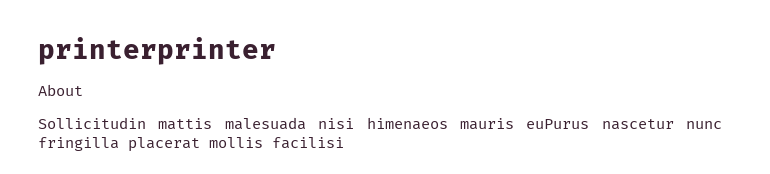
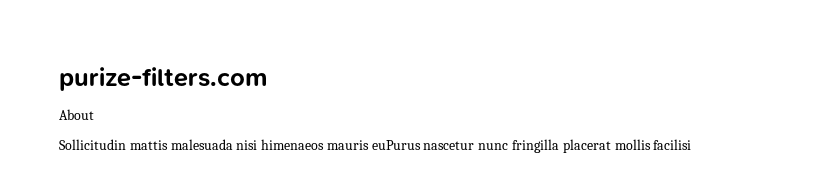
- printerprinter
+ purize-filters.com

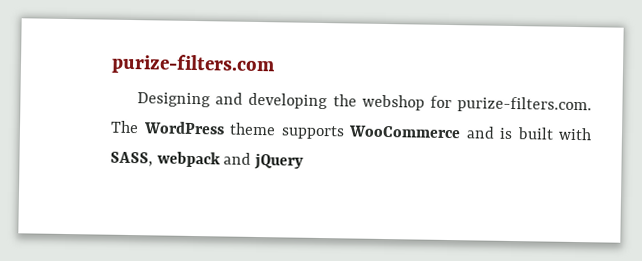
- About
- Sollicitudin mattis malesuada nisi himenaeos mauris euPurus nascetur nunc fringilla placerat mollis facilisi
+ Designing and developing the webshop for purize-filters.com. The WordPress theme supports WooCommerce and is built with SASS, webpack and jQuery

